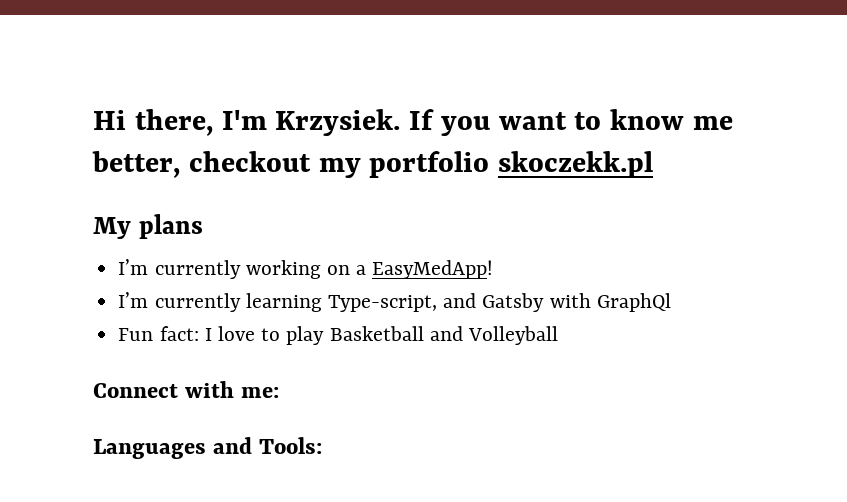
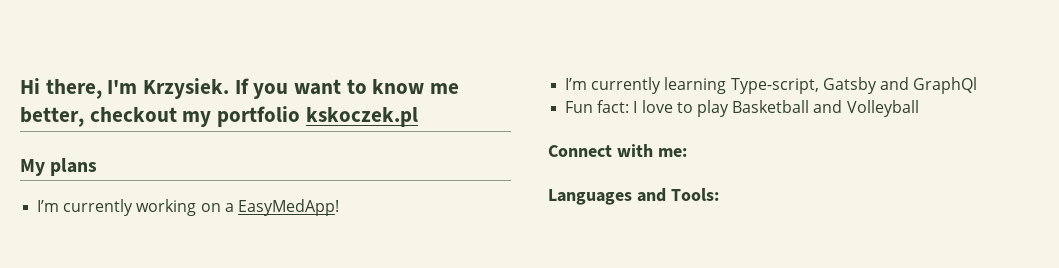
- If you want to know me better, checkout my portfolio skoczekk.pl
+ If you want to know me better, checkout my portfolio kskoczek.pl
- I’m currently learning Type-script, and Gatsby with GraphQl
+ I’m currently learning Type-script, Gatsby and GraphQl

